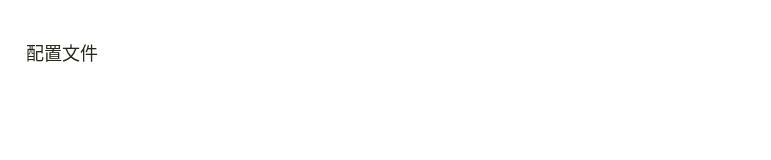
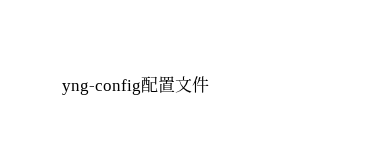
- 配置文件
+ yng-config配置文件

